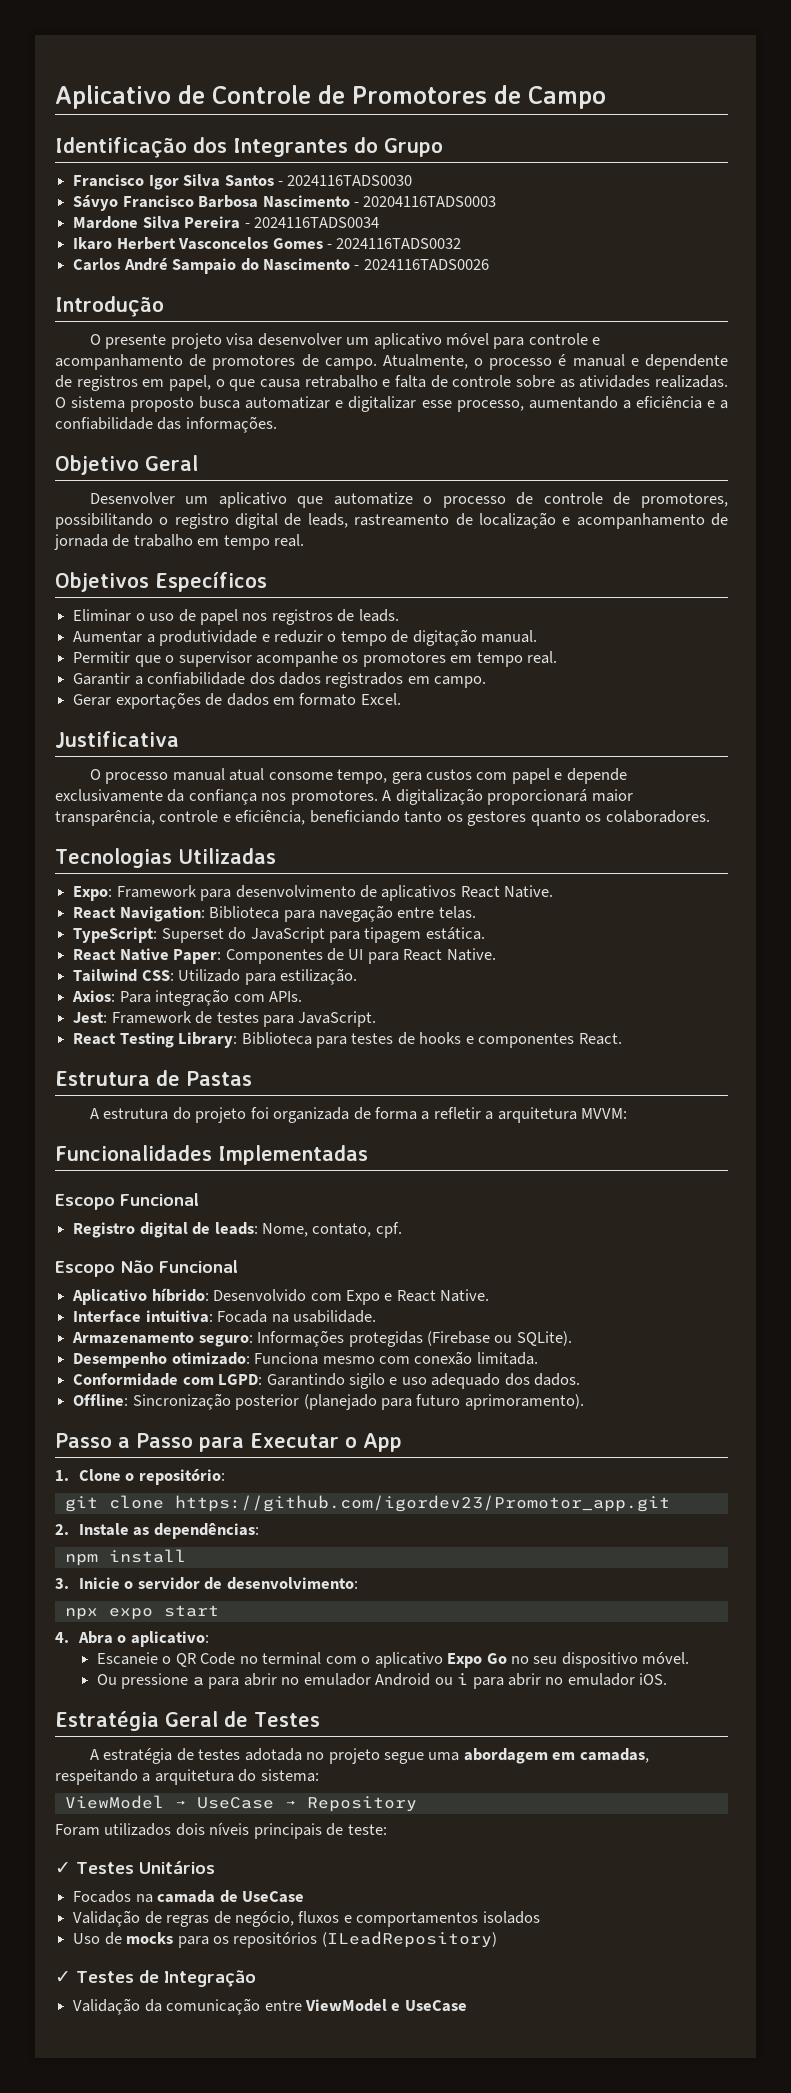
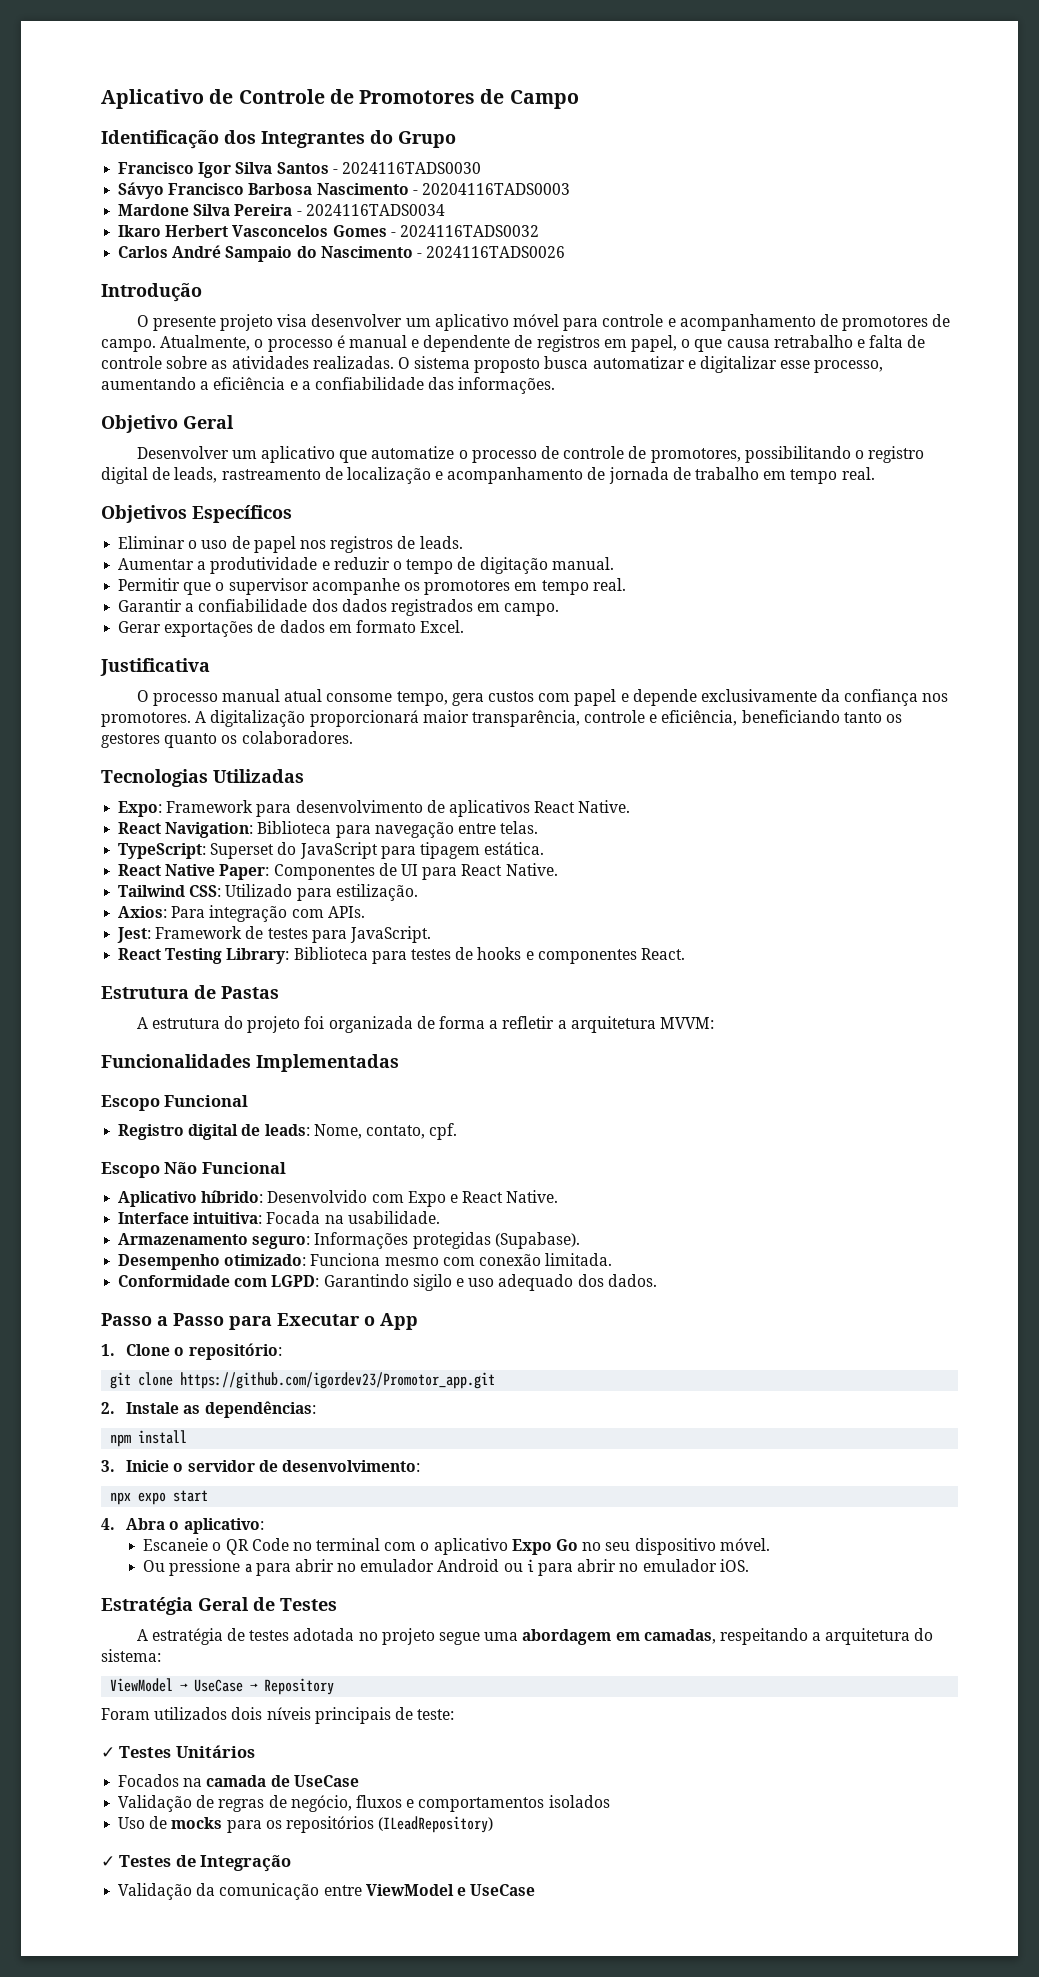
- Armazenamento seguro: Informações protegidas (Firebase ou SQLite).
+ Armazenamento seguro: Informações protegidas (Supabase).
- Offline: Sincronização posterior (planejado para futuro aprimoramento).

